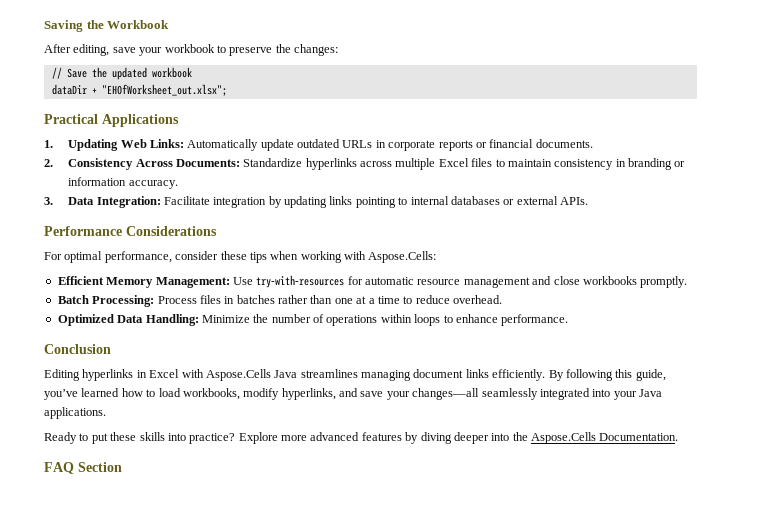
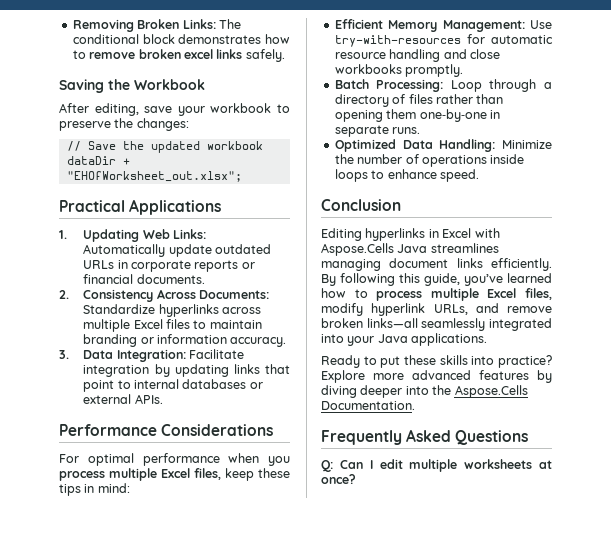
+ Removing Broken Links: The conditional block demonstrates how to remove broken excel links safely.
- 2. Consistency Across Documents: Standardize hyperlinks across multiple Excel files to maintain consistency in branding or information accuracy.
+ 2. Consistency Across Documents: Standardize hyperlinks across multiple Excel files to maintain branding or information accuracy.
- 3. Data Integration: Facilitate integration by updating links pointing to internal databases or external APIs.
+ 3. Data Integration: Facilitate integration by updating links that point to internal databases or external APIs.
- For optimal performance, consider these tips when working with Aspose.Cells:
+ For optimal performance when you process multiple Excel files, keep these tips in mind:
- Efficient Memory Management: Use try‑with‑resources for automatic resource management and close workbooks promptly.
+ Efficient Memory Management: Use try‑with‑resources for automatic resource handling and close workbooks promptly.
- Batch Processing: Process files in batches rather than one at a time to reduce overhead.
+ Batch Processing: Loop through a directory of files rather than opening them one‑by‑one in separate runs.
- Optimized Data Handling: Minimize the number of operations within loops to enhance performance.
+ Optimized Data Handling: Minimize the number of operations inside loops to enhance speed.
- By following this guide, you’ve learned how to load workbooks, modify hyperlinks, and save your changes—all seamlessly integrated into your Java applications.
+ By following this guide, you’ve learned how to process multiple Excel files, modify hyperlink URLs, and remove broken links—all seamlessly integrated into your Java applications.
- FAQ Section
+ Frequently Asked Questions
+ Q: Can I edit multiple worksheets at once?

